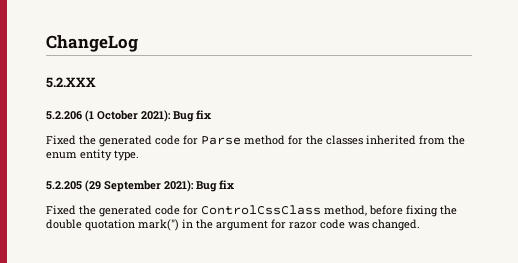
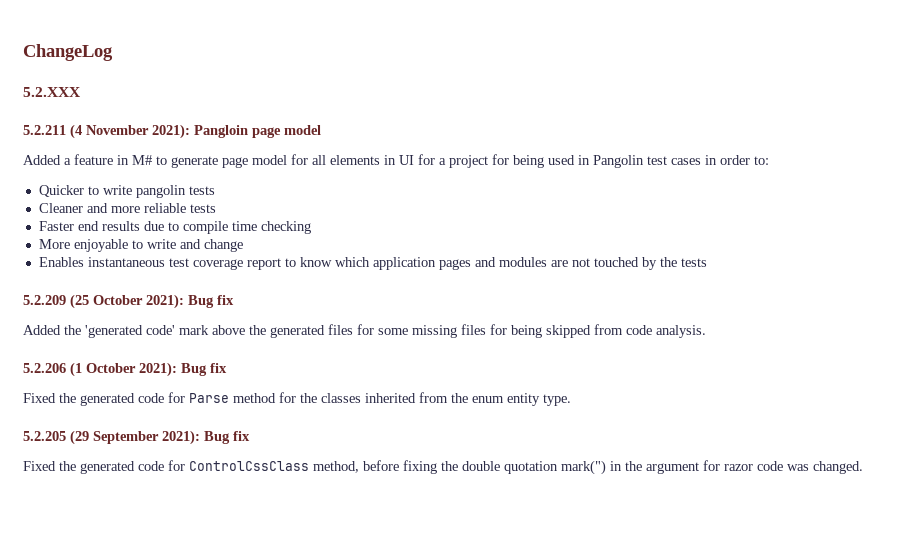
+ 5.2.211 (4 November 2021): Pangloin page model
+ Added a feature in M# to generate page model for all elements in UI for a project for being used in Pangolin test cases in order to:
+ Quicker to write pangolin tests
+ Cleaner and more reliable tests
+ Faster end results due to compile time checking
+ More enjoyable to write and change
+ Enables instantaneous test coverage report to know which application pages and modules are not touched by the tests
+ 5.2.209 (25 October 2021): Bug fix
+ Added the 'generated code' mark above the generated files for some missing files for being skipped from code analysis.

